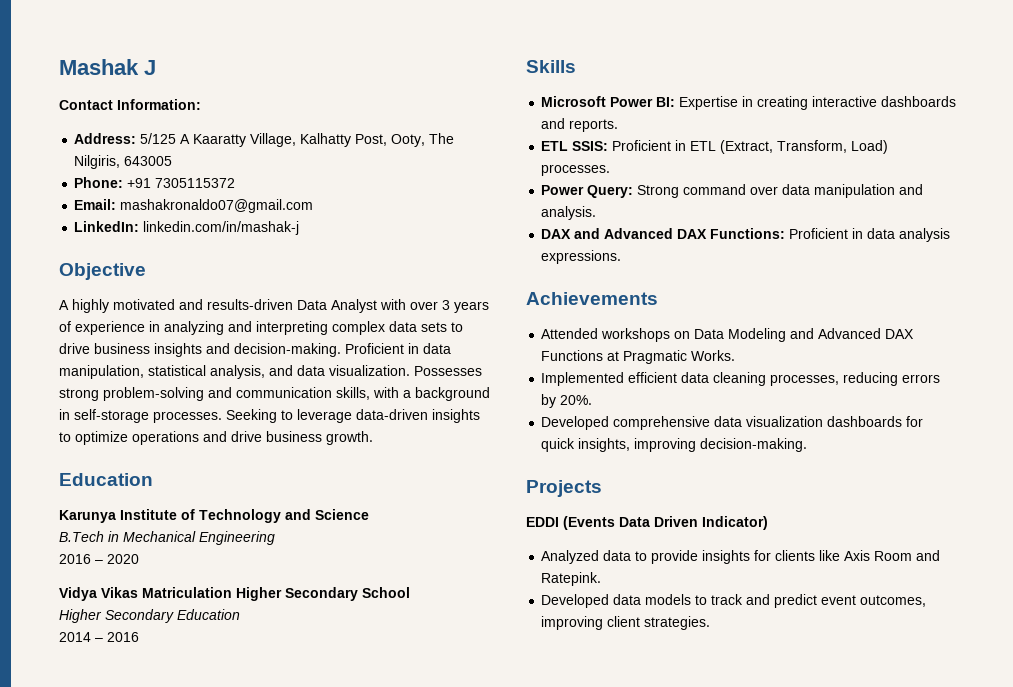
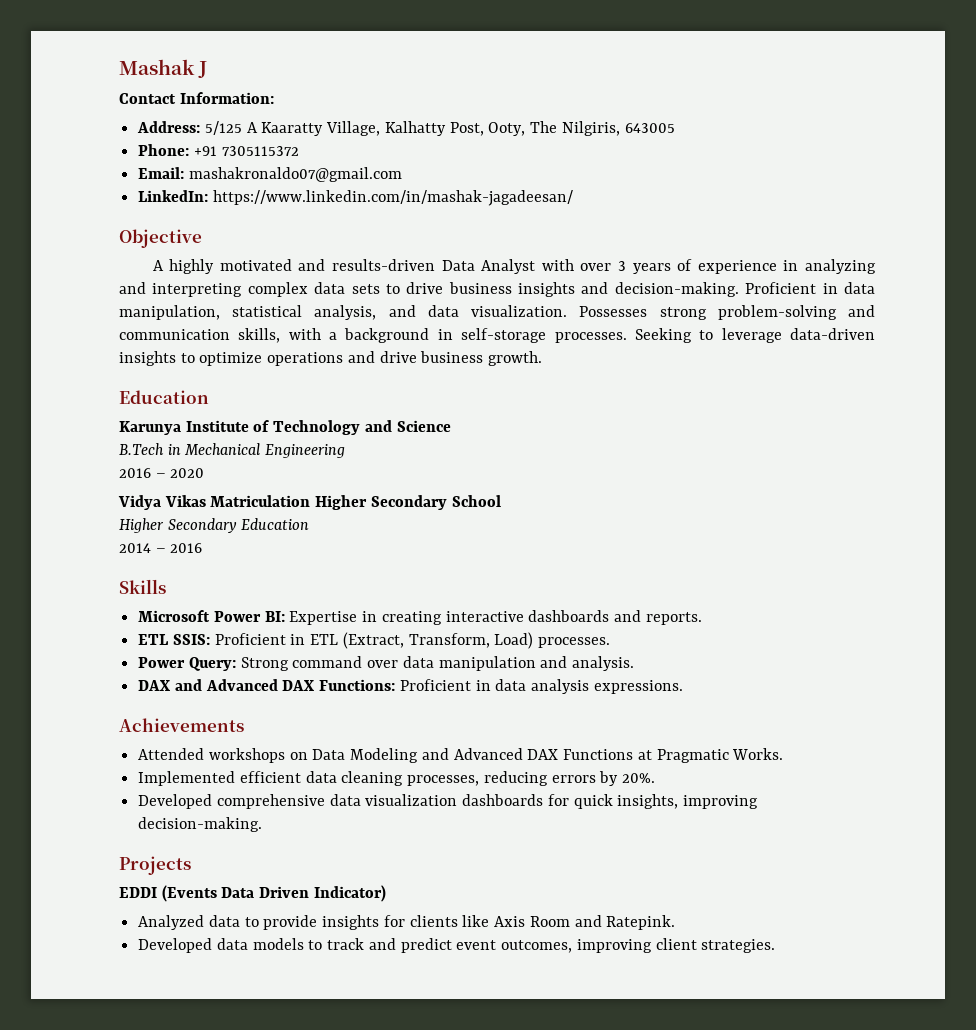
- LinkedIn: linkedin.com/in/mashak-j
+ LinkedIn: https://www.linkedin.com/in/mashak-jagadeesan/

